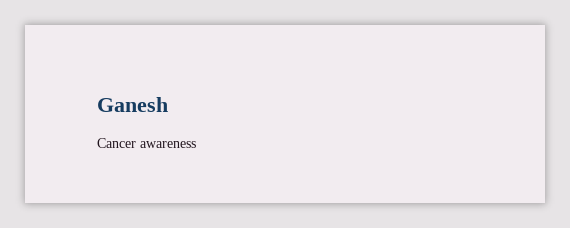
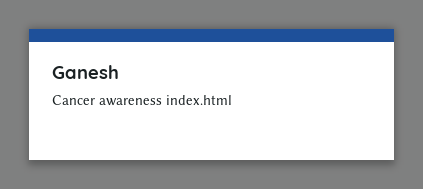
- Cancer awareness
+ Cancer awareness index.html

